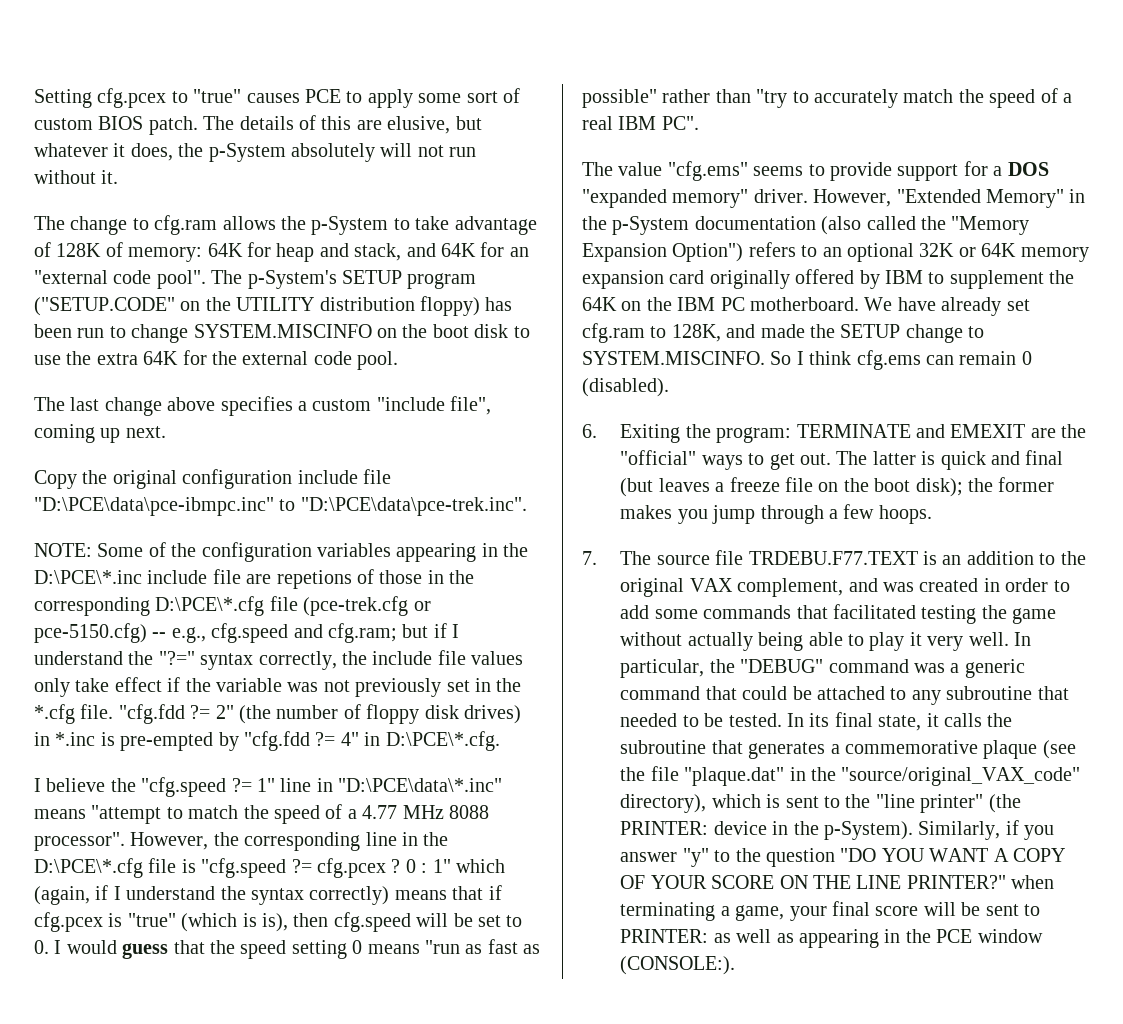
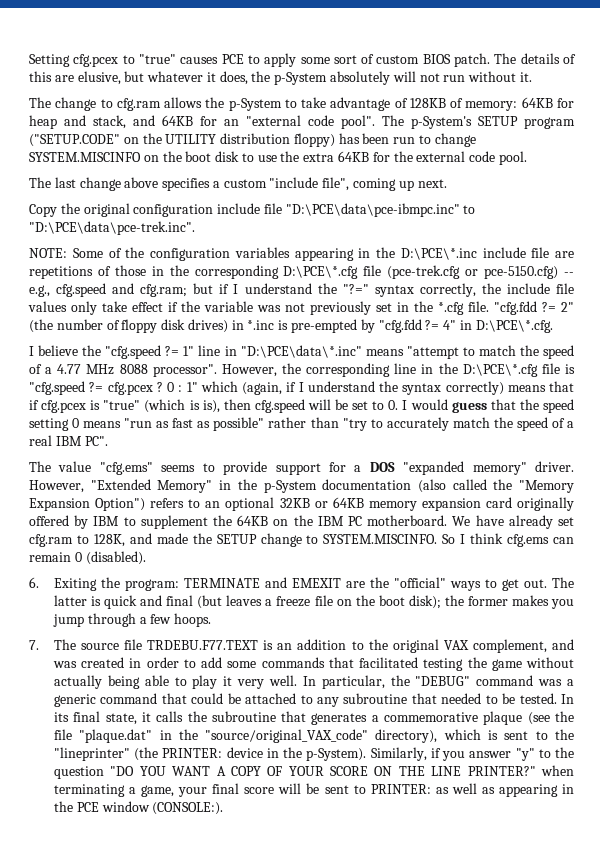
- The change to cfg.ram allows the p-System to take advantage of 128K of memory: 64K for heap and stack, and 64K for an "external code pool".
+ The change to cfg.ram allows the p-System to take advantage of 128KB of memory: 64KB for heap and stack, and 64KB for an "external code pool".
- The p-System's SETUP program ("SETUP.CODE" on the UTILITY distribution floppy) has been run to change SYSTEM.MISCINFO on the boot disk to use the extra 64K for the external code pool.
+ The p-System's SETUP program ("SETUP.CODE" on the UTILITY distribution floppy) has been run to change SYSTEM.MISCINFO on the boot disk to use the extra 64KB for the external code pool.
- NOTE: Some of the configuration variables appearing in the D:\PCE\*.inc include file are repetions of those in the corresponding D:\PCE\*.cfg file (pce-trek.cfg or pce-5150.cfg) -- e.g., cfg.speed and cfg.ram; but if I understand the "?=" syntax correctly, the include file values only take effect if the variable was not previously set in the *.cfg file.
+ NOTE: Some of the configuration variables appearing in the D:\PCE\*.inc include file are repetitions of those in the corresponding D:\PCE\*.cfg file (pce-trek.cfg or pce-5150.cfg) -- e.g., cfg.speed and cfg.ram; but if I understand the "?=" syntax correctly, the include file values only take effect if the variable was not previously set in the *.cfg file.
- However, "Extended Memory" in the p-System documentation (also called the "Memory Expansion Option") refers to an optional 32K or 64K memory expansion card originally offered by IBM to supplement the 64K on the IBM PC motherboard.
+ However, "Extended Memory" in the p-System documentation (also called the "Memory Expansion Option") refers to an optional 32KB or 64KB memory expansion card originally offered by IBM to supplement the 64KB on the IBM PC motherboard.
- In its final state, it calls the subroutine that generates a commemorative plaque (see the file "plaque.dat" in the "source/original_VAX_code" directory), which is sent to the "line printer" (the PRINTER: device in the p-System).
+ In its final state, it calls the subroutine that generates a commemorative plaque (see the file "plaque.dat" in the "source/original_VAX_code" directory), which is sent to the "lineprinter" (the PRINTER: device in the p-System).

